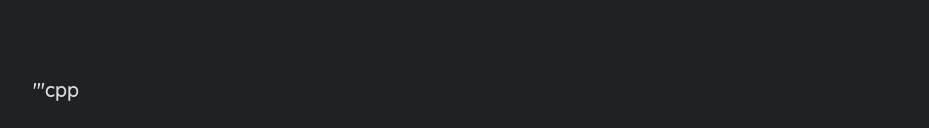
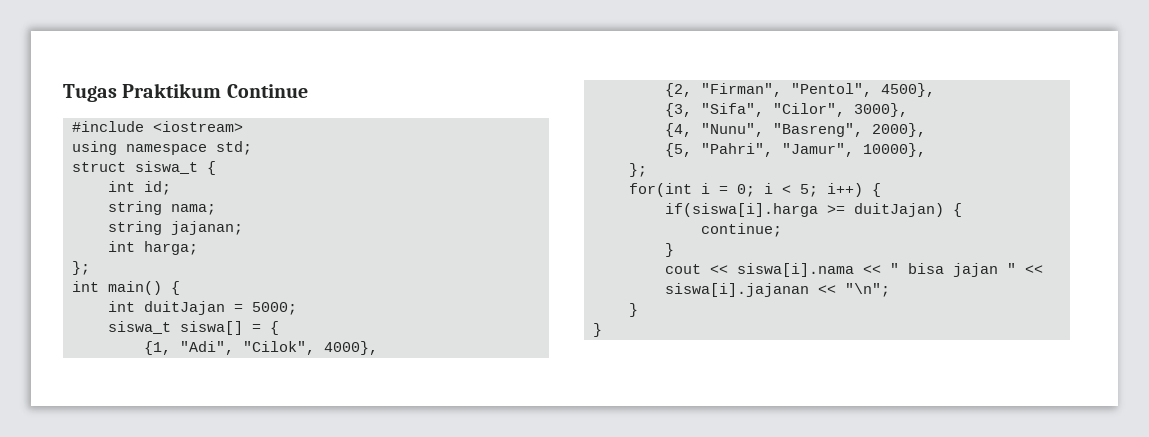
- '''cpp
+ Tugas Praktikum Continue
+ #include <iostream>
+ using namespace std;
+ struct siswa_t {
+ int id;
+ string nama;
+ string jajanan;
+ int harga;
+ };
+ int main() {
+ int duitJajan = 5000;
+ siswa_t siswa[] = {
+ {1, "Adi", "Cilok", 4000},
+ {2, "Firman", "Pentol", 4500},
+ {3, "Sifa", "Cilor", 3000},
+ {4, "Nunu", "Basreng", 2000},
+ {5, "Pahri", "Jamur", 10000},
+ };
+ for(int i = 0; i < 5; i++) {
+ if(siswa[i].harga >= duitJajan) {
+ continue;
+ }
+ cout << siswa[i].nama << " bisa jajan " << siswa[i].jajanan << "\n";
+ }
+ }

